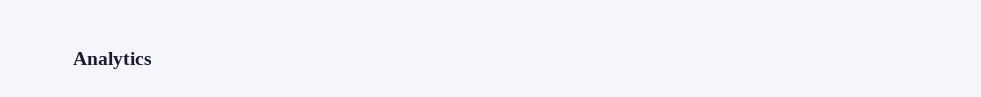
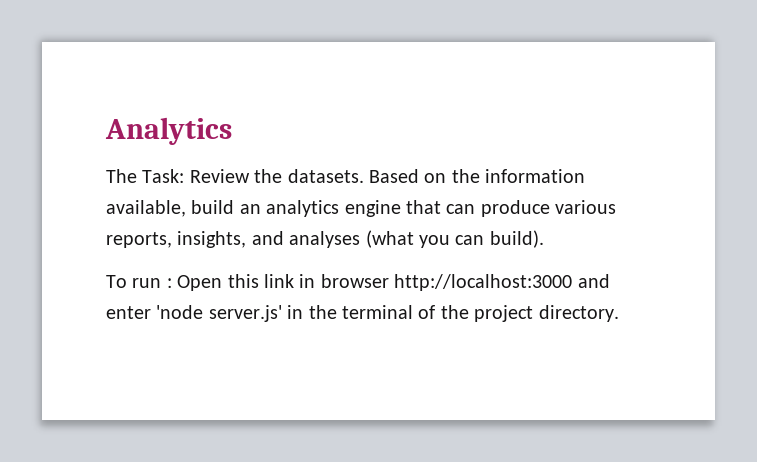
+ The Task: Review the datasets. Based on the information available, build an analytics engine that can produce various reports, insights, and analyses (what you can build).
+ To run : Open this link in browser http://localhost:3000 and enter 'node server.js' in the terminal of the project directory.

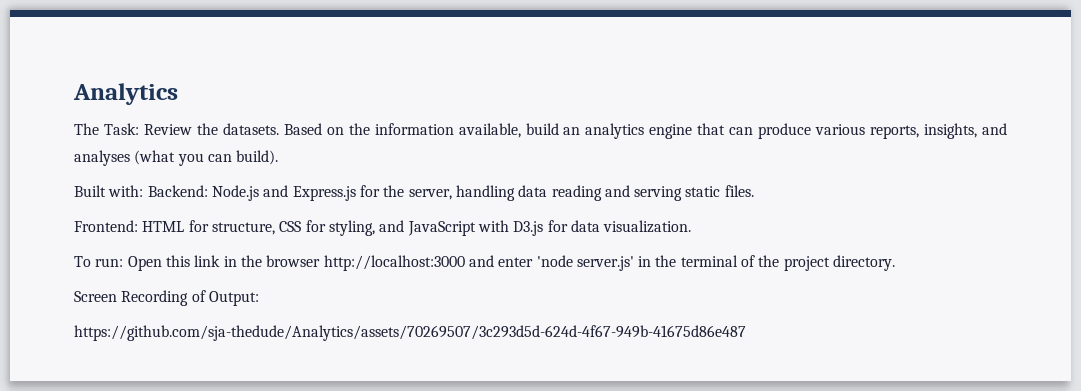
+ Built with: Backend: Node.js and Express.js for the server, handling data reading and serving static files.
+ Frontend: HTML for structure, CSS for styling, and JavaScript with D3.js for data visualization.
- To run : Open this link in browser http://localhost:3000 and enter 'node server.js' in the terminal of the project directory.
+ To run: Open this link in the browser http://localhost:3000 and enter 'node server.js' in the terminal of the project directory.
+ Screen Recording of Output:
+ https://github.com/sja-thedude/Analytics/assets/70269507/3c293d5d-624d-4f67-949b-41675d86e487

